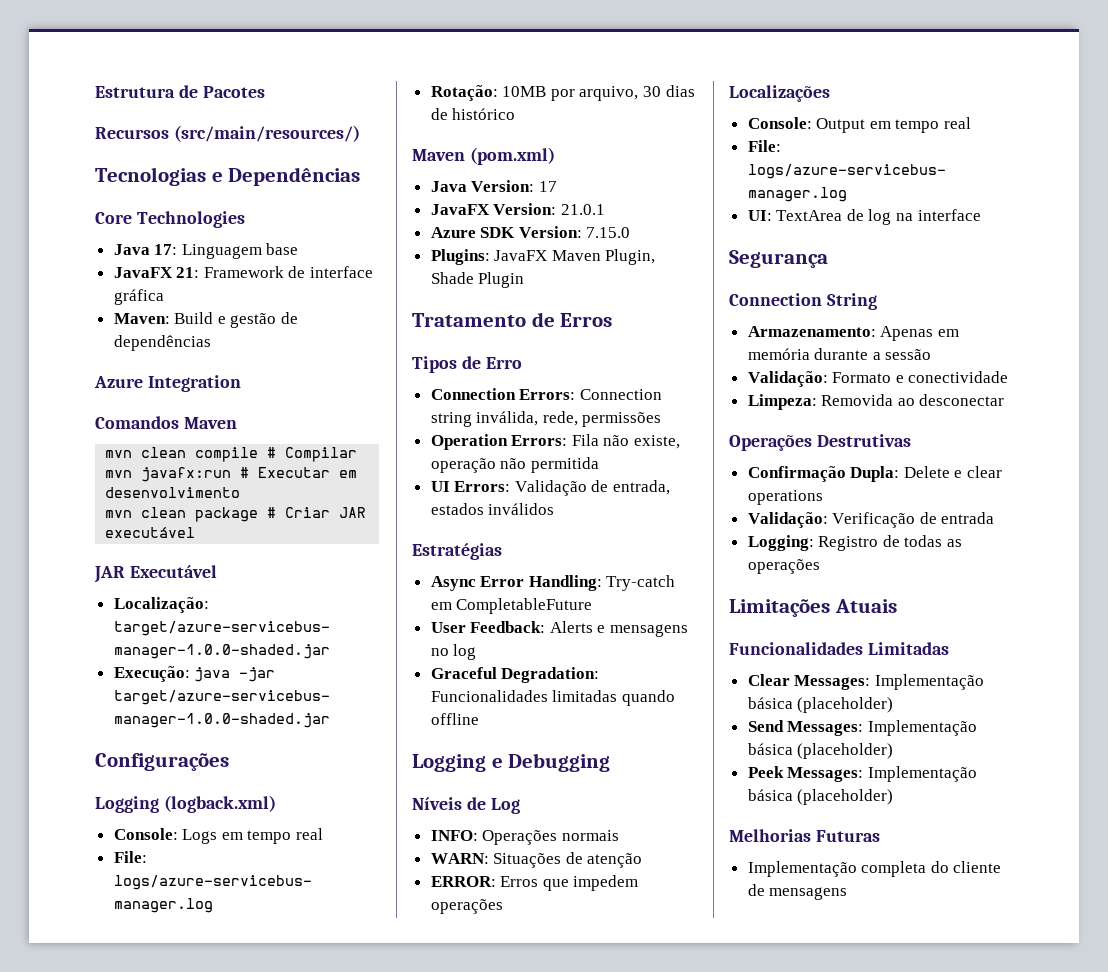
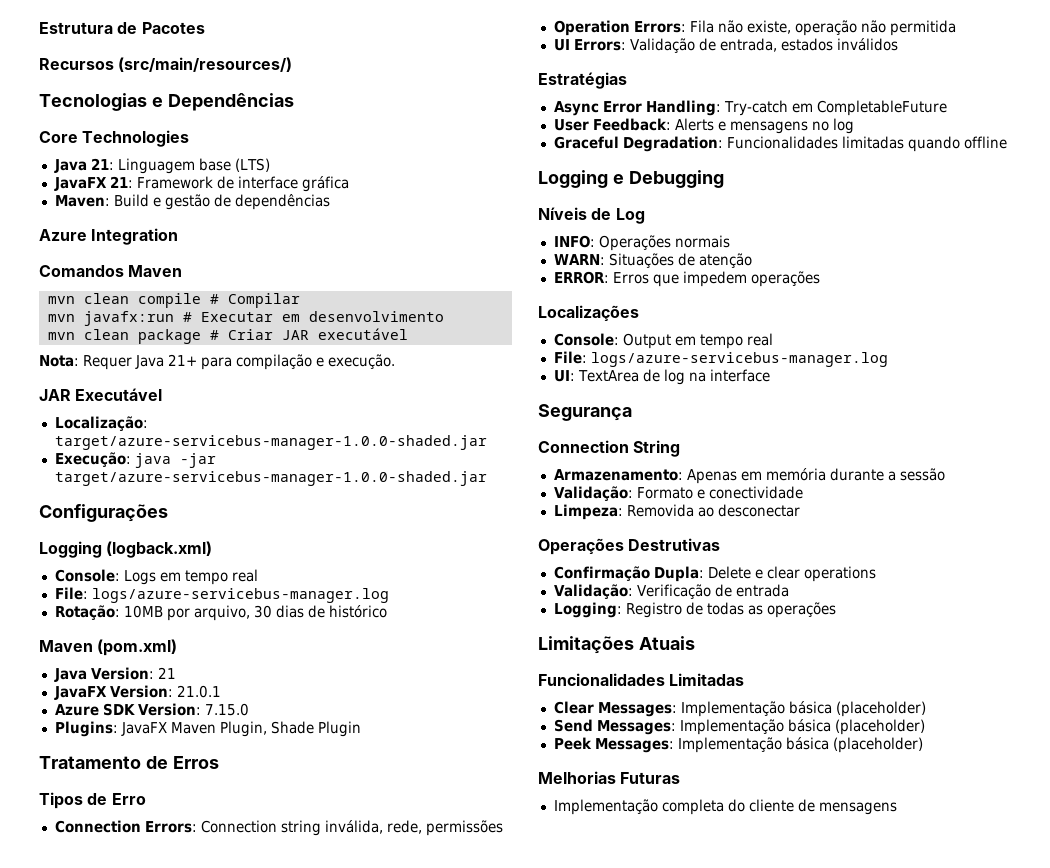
- Java 17: Linguagem base
+ Java 21: Linguagem base (LTS)
+ Nota: Requer Java 21+ para compilação e execução.
- Java Version: 17
+ Java Version: 21

